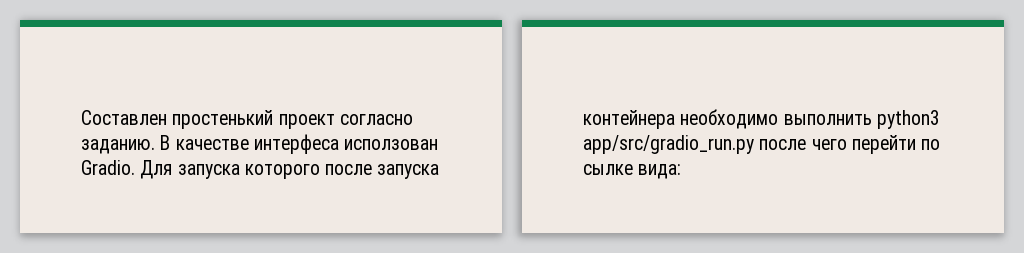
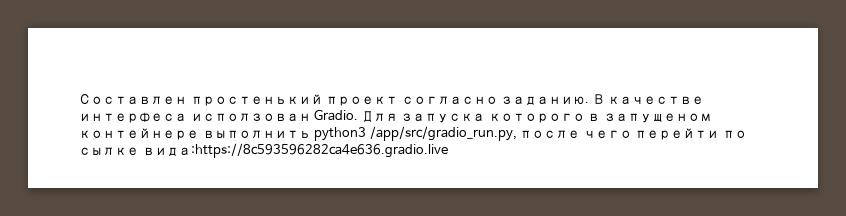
- Для запуска которого после запуска контейнера необходимо выполнить python3 app/src/gradio_run.py после чего перейти по сылке вида:
+ Для запуска которого в запущеном контейнере выполнить python3 /app/src/gradio_run.py, после чего перейти по сылке вида:https://8c593596282ca4e636.gradio.live

